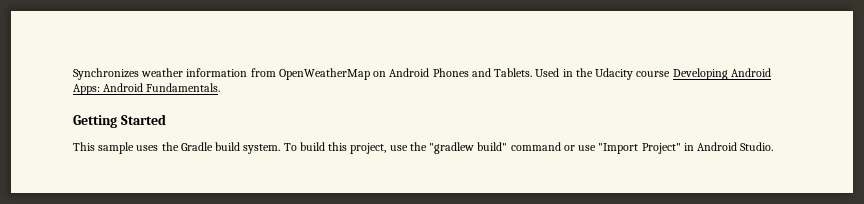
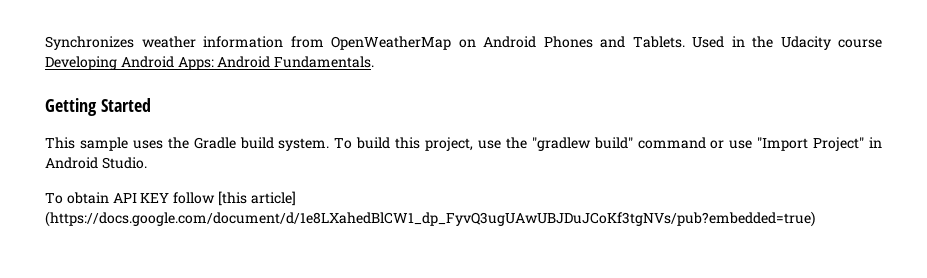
+ To obtain API KEY follow [this article] (https://docs.google.com/document/d/1e8LXahedBlCW1_dp_FyvQ3ugUAwUBJDuJCoKf3tgNVs/pub?embedded=true)

